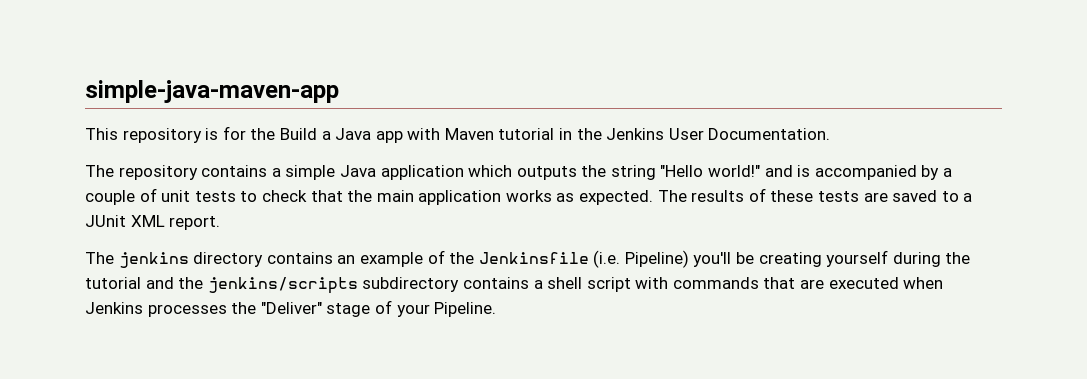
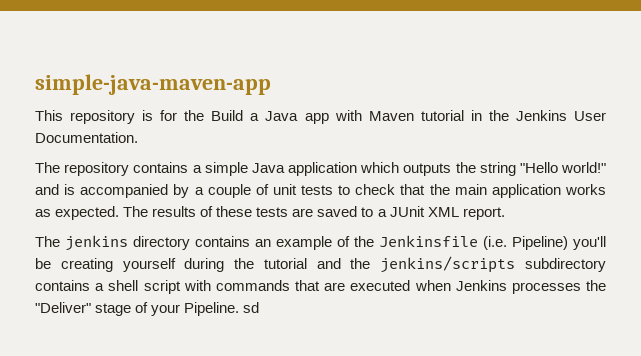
- The jenkins directory contains an example of the Jenkinsfile (i.e. Pipeline) you'll be creating yourself during the tutorial and the jenkins/scripts subdirectory contains a shell script with commands that are executed when Jenkins processes the "Deliver" stage of your Pipeline.
+ The jenkins directory contains an example of the Jenkinsfile (i.e. Pipeline) you'll be creating yourself during the tutorial and the jenkins/scripts subdirectory contains a shell script with commands that are executed when Jenkins processes the "Deliver" stage of your Pipeline. sd

